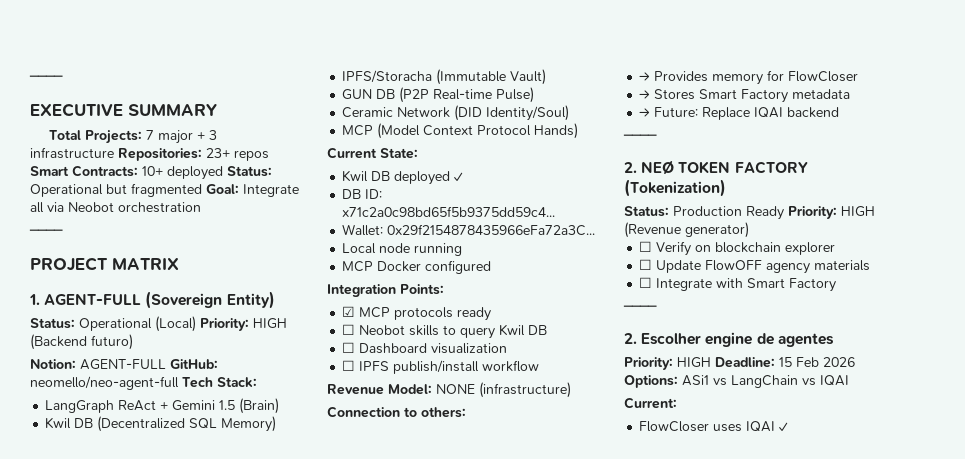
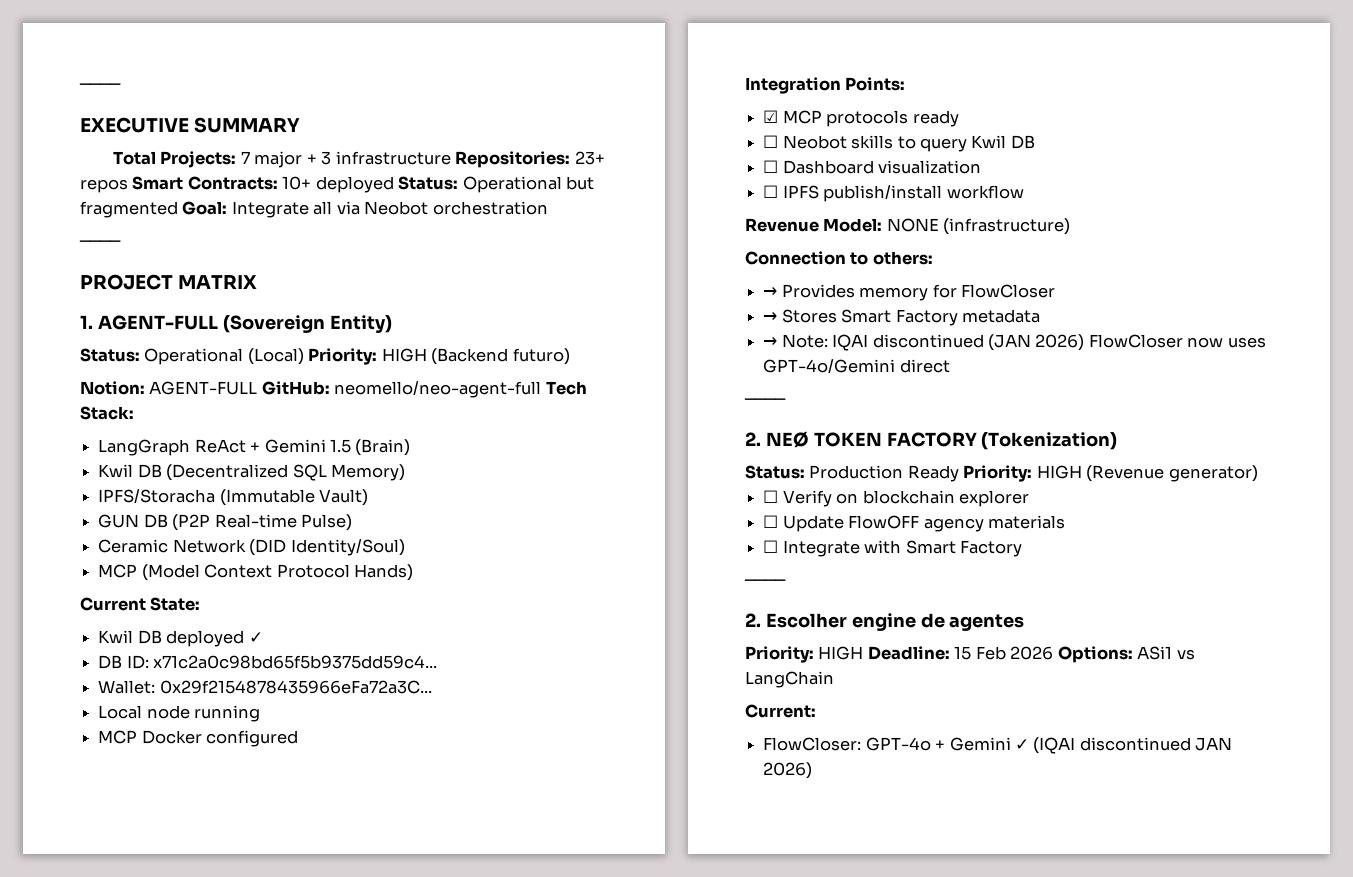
- → Future: Replace IQAI backend
+ → Note: IQAI discontinued (JAN 2026) FlowCloser now uses GPT-4o/Gemini direct
- Priority: HIGH Deadline: 15 Feb 2026 Options: ASi1 vs LangChain vs IQAI
+ Priority: HIGH Deadline: 15 Feb 2026 Options: ASi1 vs LangChain
- FlowCloser uses IQAI ✓
+ FlowCloser: GPT-4o + Gemini ✓ (IQAI discontinued JAN 2026)

